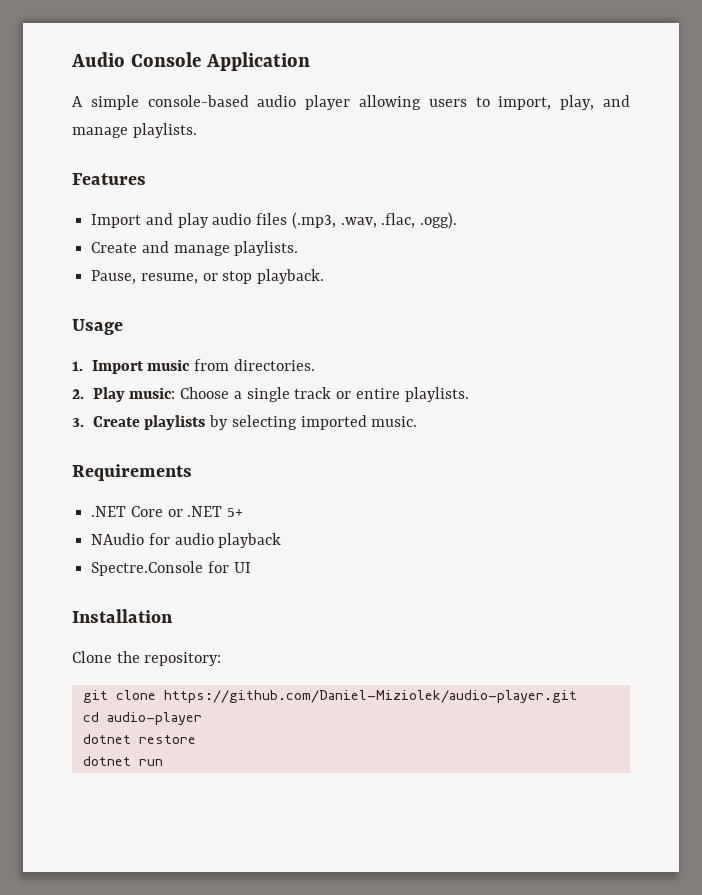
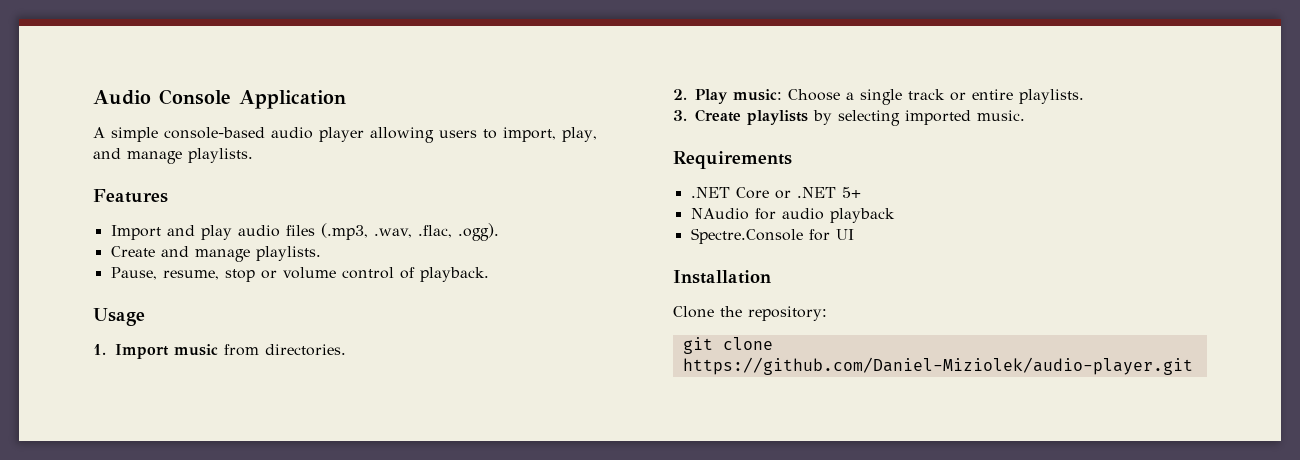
- Pause, resume, or stop playback.
+ Pause, resume, stop or volume control of playback.
- cd audio-player
- dotnet restore
- dotnet run

